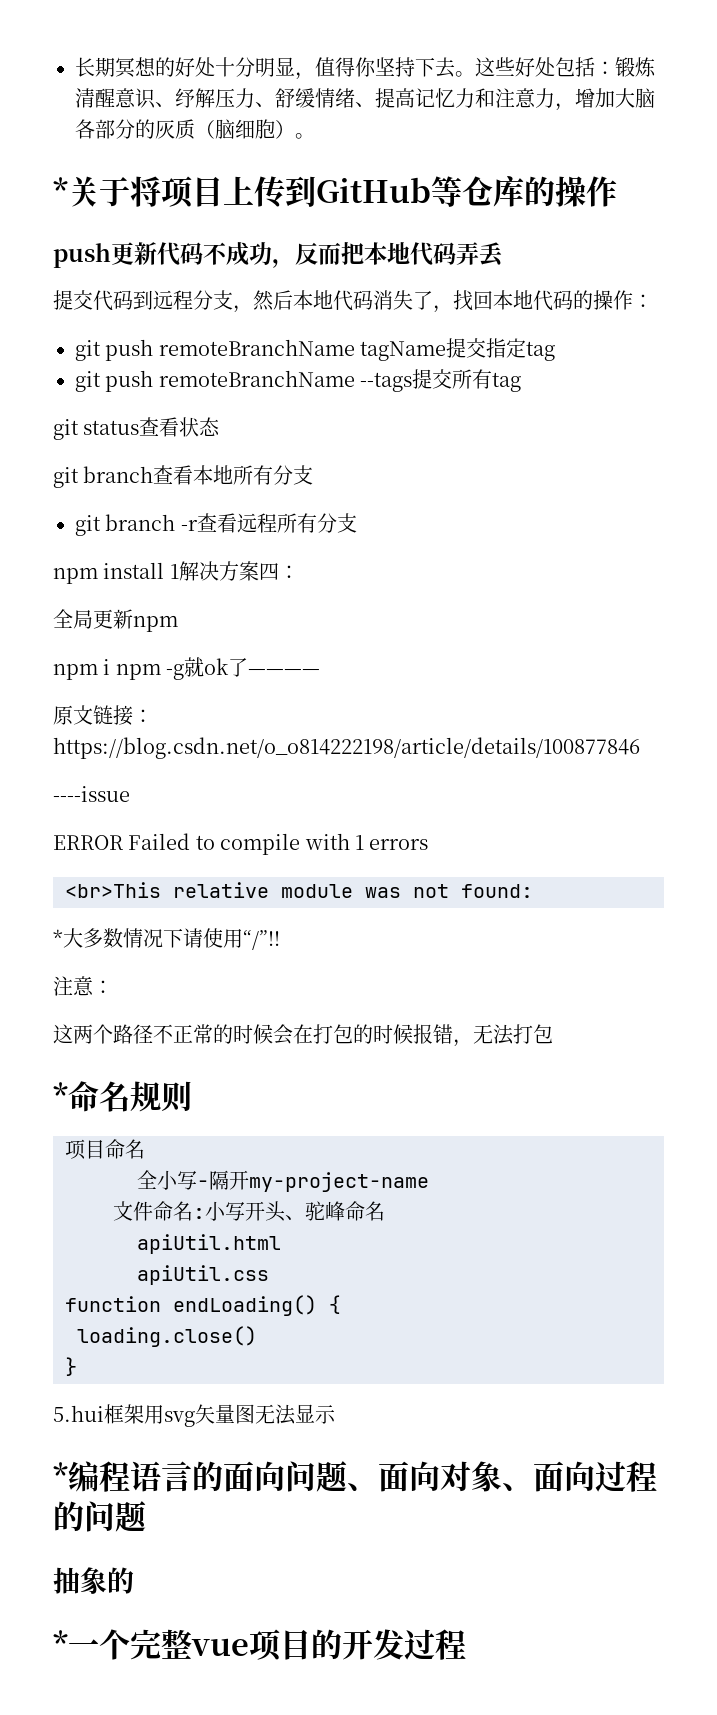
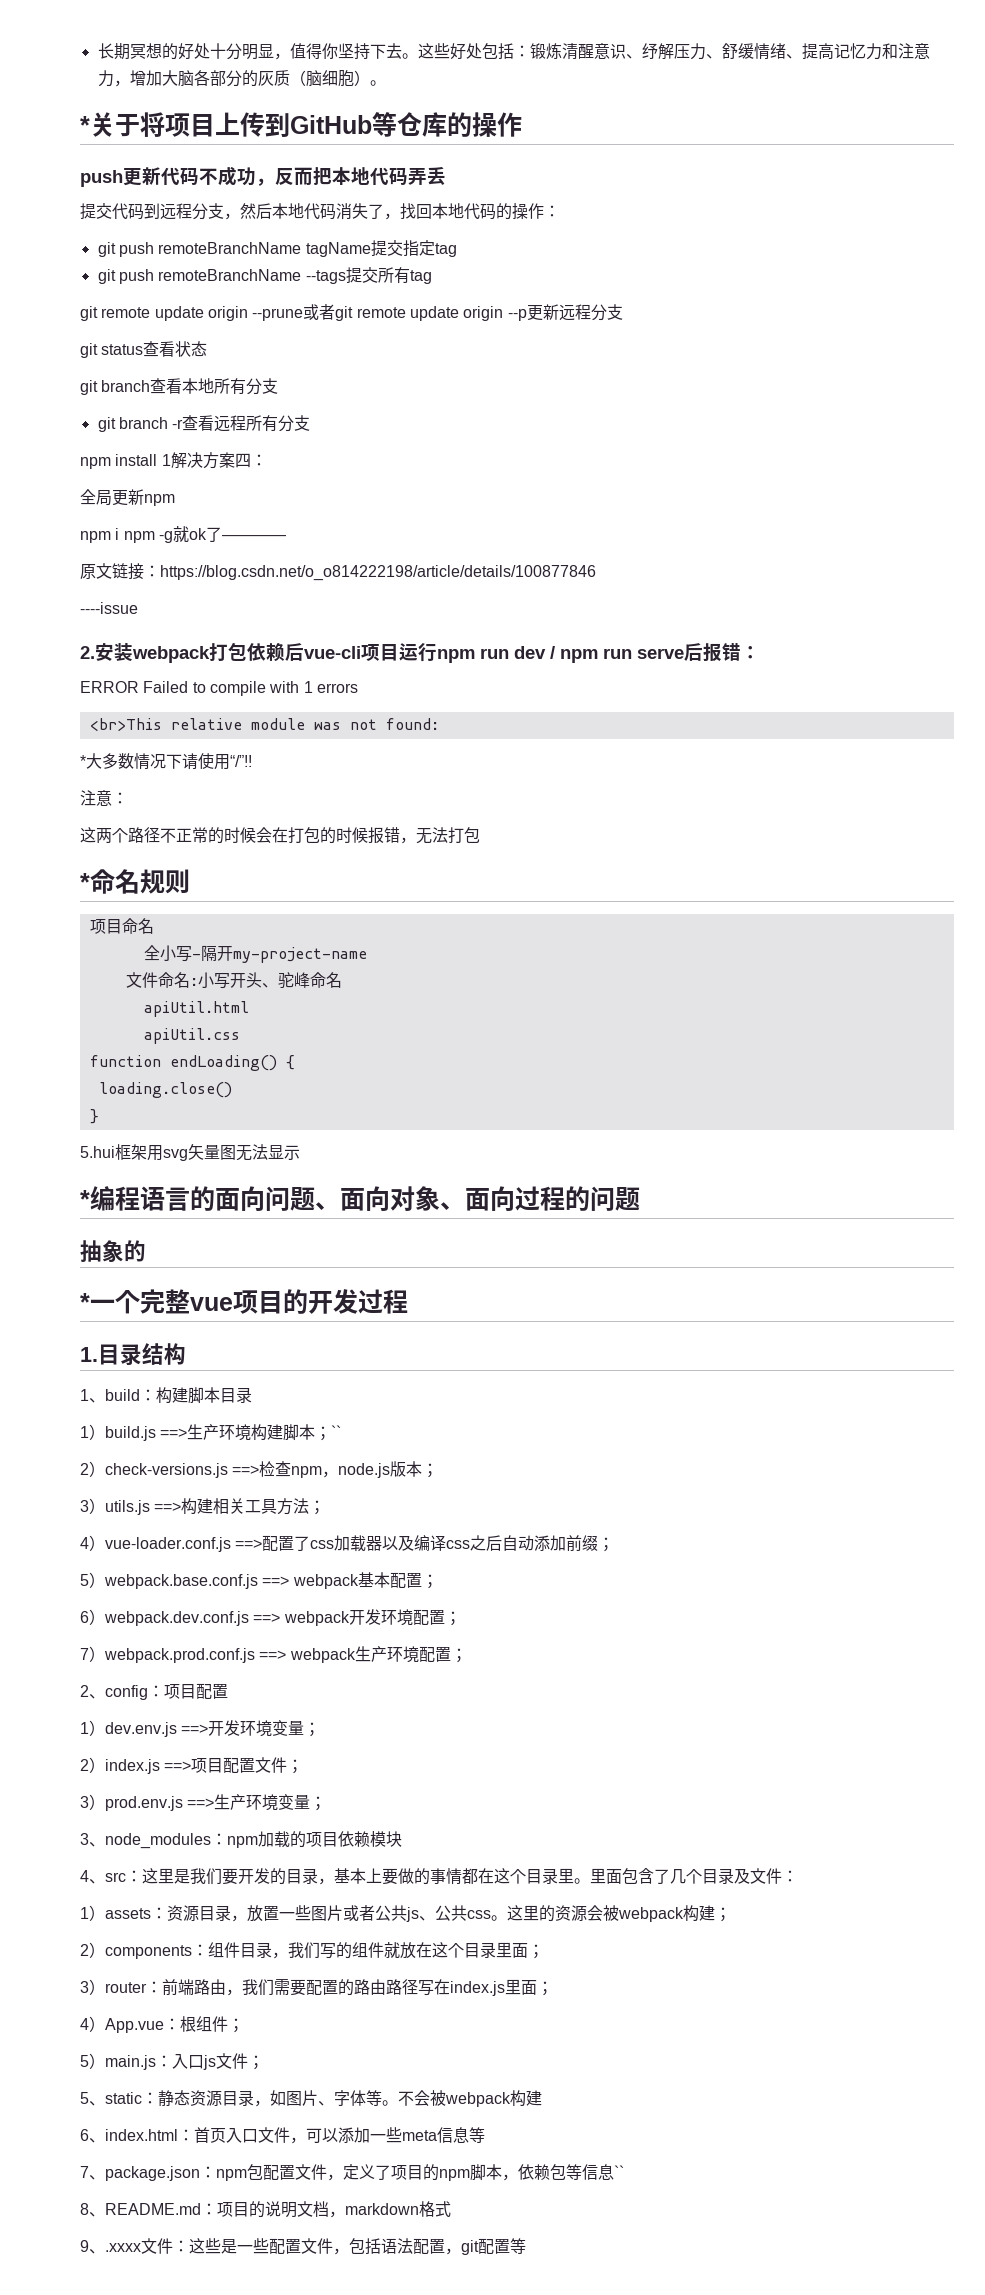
+ git remote update origin --prune或者git remote update origin --p更新远程分支
+ 2.安装webpack打包依赖后vue-cli项目运行npm run dev / npm run serve后报错：
+ 1.目录结构
+ 1、build：构建脚本目录
+ 1）build.js ==>生产环境构建脚本；``
+ 2）check-versions.js ==>检查npm，node.js版本；
+ 3）utils.js ==>构建相关工具方法；
+ 4）vue-loader.conf.js ==>配置了css加载器以及编译css之后自动添加前缀；
+ 5）webpack.base.conf.js ==> webpack基本配置；
+ 6）webpack.dev.conf.js ==> webpack开发环境配置；
+ 7）webpack.prod.conf.js ==> webpack生产环境配置；
+ 2、config：项目配置
+ 1）dev.env.js ==>开发环境变量；
+ 2）index.js ==>项目配置文件；
+ 3）prod.env.js ==>生产环境变量；
+ 3、node_modules：npm加载的项目依赖模块
+ 4、src：这里是我们要开发的目录，基本上要做的事情都在这个目录里。里面包含了几个目录及文件：
+ 1）assets：资源目录，放置一些图片或者公共js、公共css。这里的资源会被webpack构建；
+ 2）components：组件目录，我们写的组件就放在这个目录里面；
+ 3）router：前端路由，我们需要配置的路由路径写在index.js里面；
+ 4）App.vue：根组件；
+ 5）main.js：入口js文件；
+ 5、static：静态资源目录，如图片、字体等。不会被webpack构建
+ 6、index.html：首页入口文件，可以添加一些meta信息等
+ 7、package.json：npm包配置文件，定义了项目的npm脚本，依赖包等信息``
+ 8、README.md：项目的说明文档，markdown格式
+ 9、.xxxx文件：这些是一些配置文件，包括语法配置，git配置等

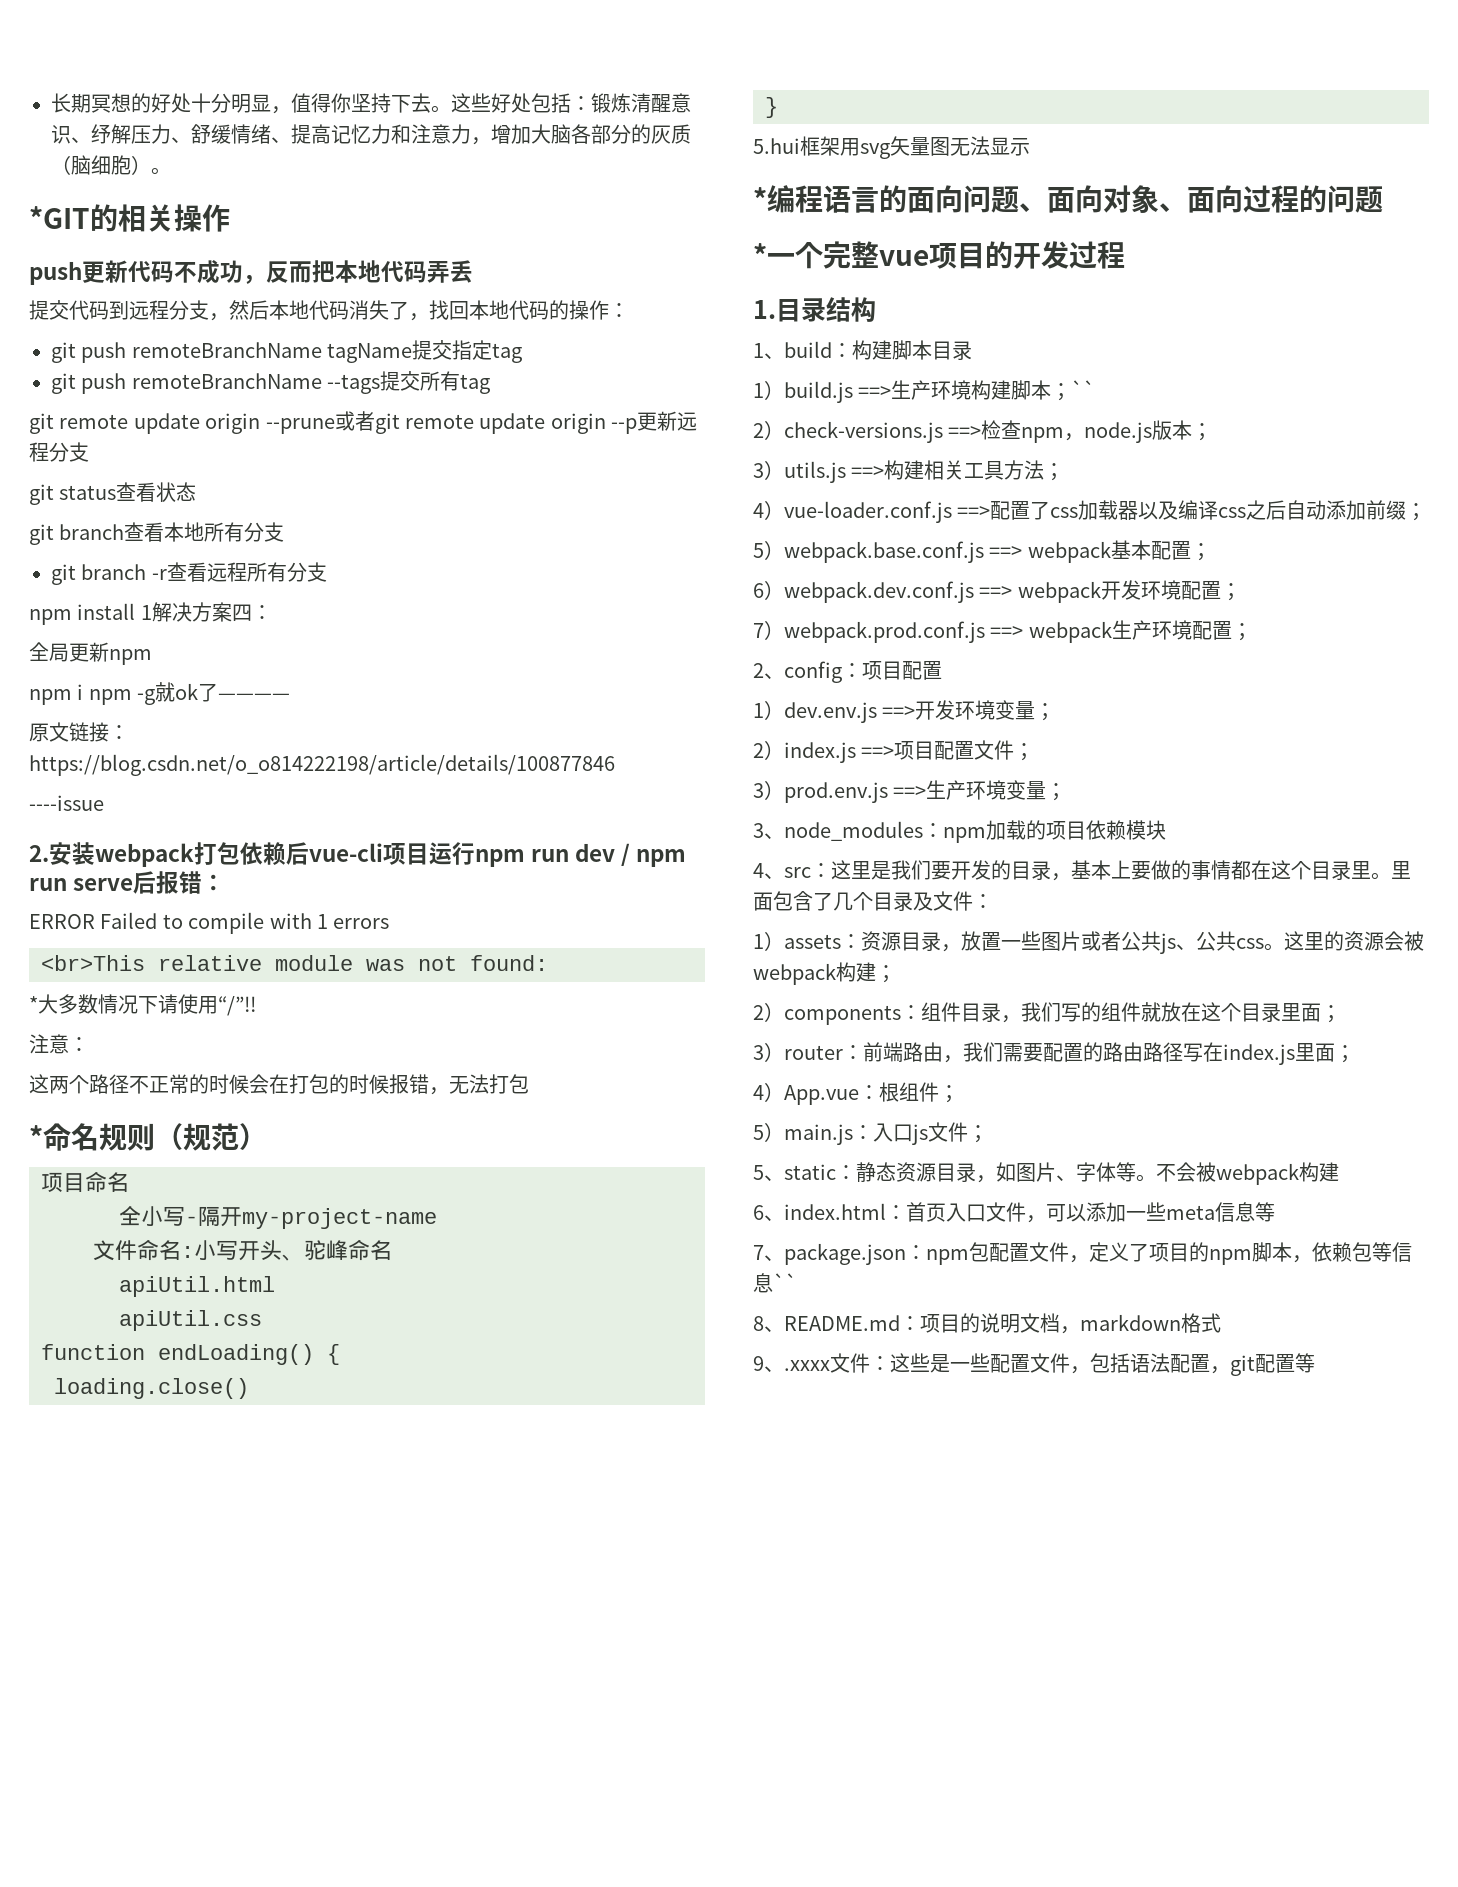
- *关于将项目上传到GitHub等仓库的操作
+ *GIT的相关操作
- *命名规则
+ *命名规则（规范）
- 抽象的

